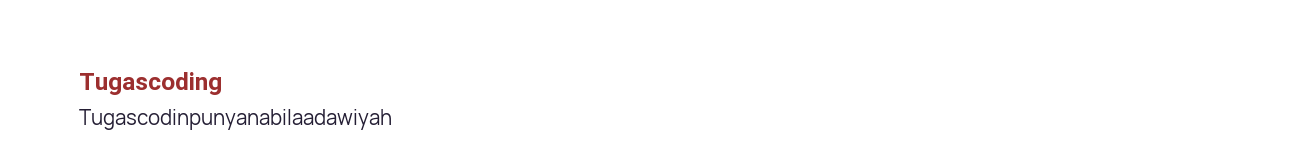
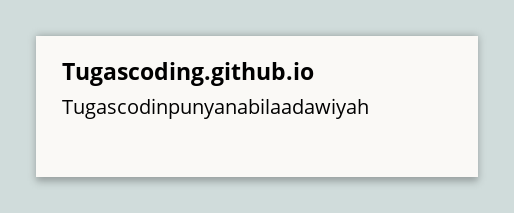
- Tugascoding
+ Tugascoding.github.io

